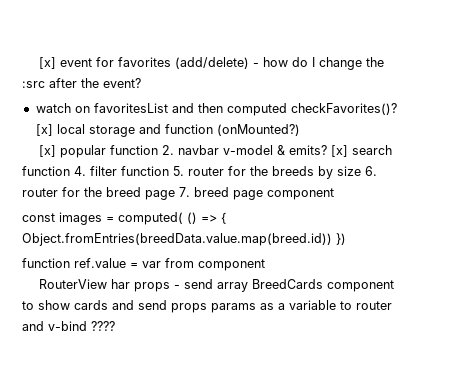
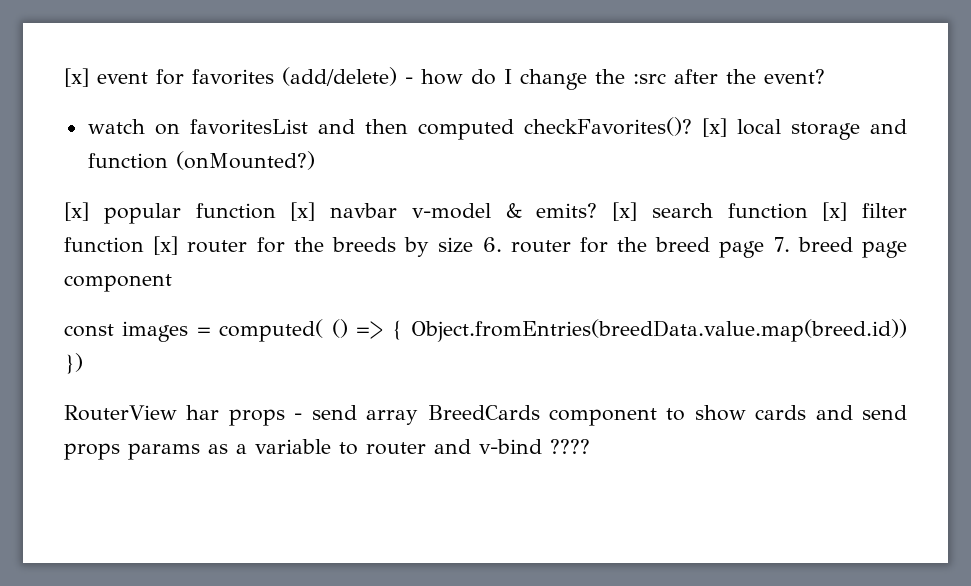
- [x] popular function 2. navbar v-model & emits?
+ [x] popular function [x] navbar v-model & emits?
- [x] search function 4. filter function 5. router for the breeds by size 6. router for the breed page 7. breed page component
+ [x] search function [x] filter function [x] router for the breeds by size 6. router for the breed page 7. breed page component
- function ref.value = var from component

